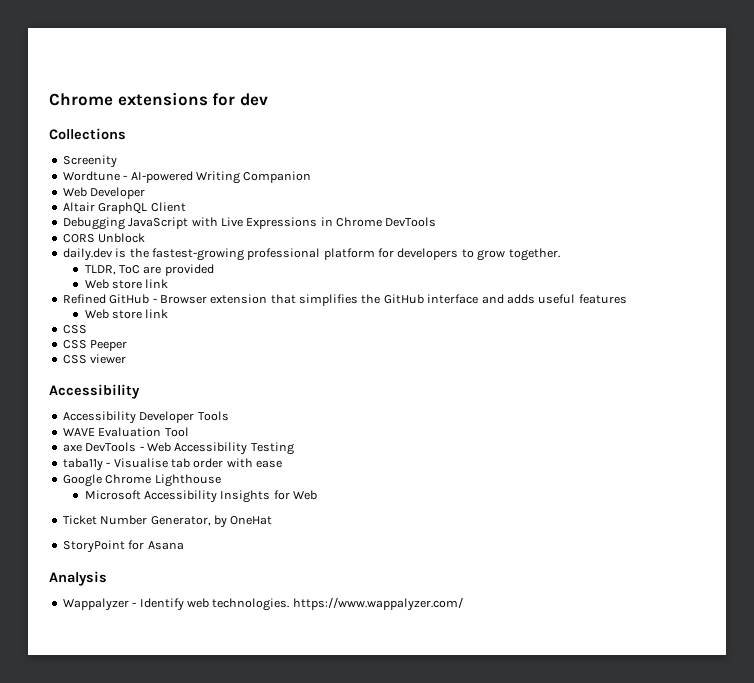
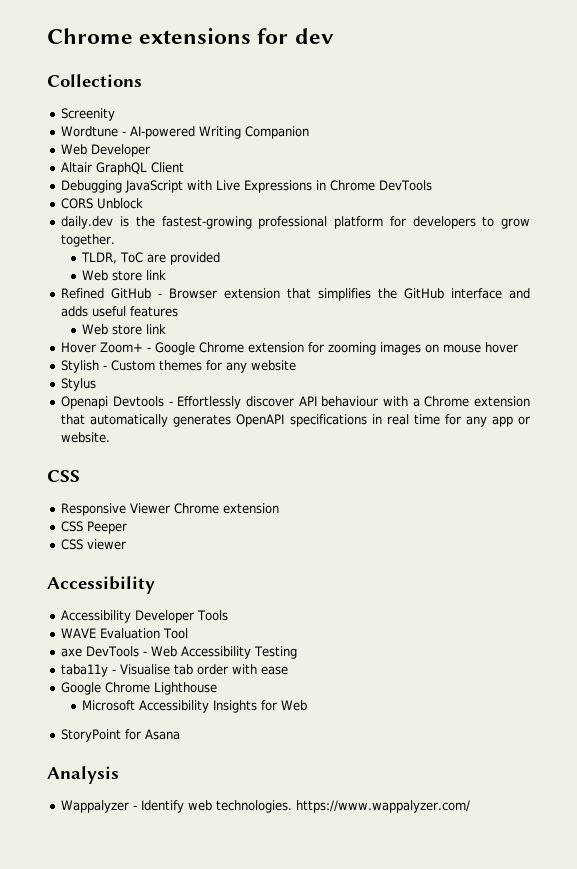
  Refined GitHub - Browser extension that simplifies the GitHub interface and adds useful features
  Web store link
+ Hover Zoom+ - Google Chrome extension for zooming images on mouse hover
+ Stylish - Custom themes for any website
+ Stylus
+ Openapi Devtools - Effortlessly discover API behaviour with a Chrome extension that automatically generates OpenAPI specifications in real time for any app or website.
  CSS
+ Responsive Viewer Chrome extension
- Ticket Number Generator, by OneHat

